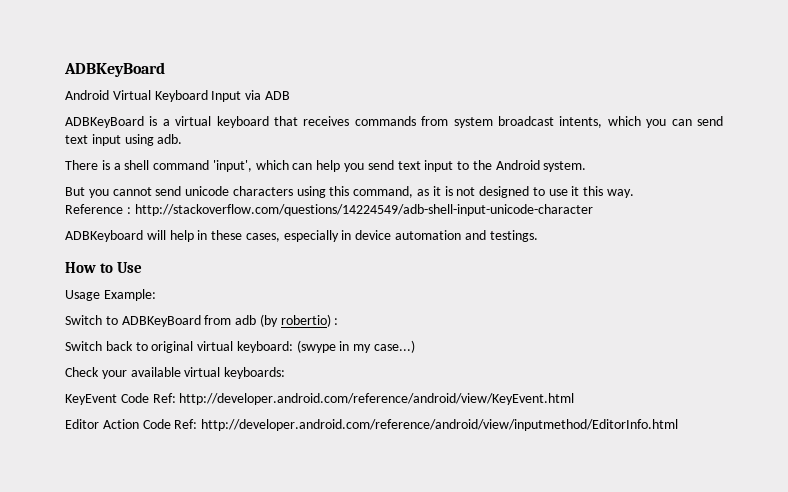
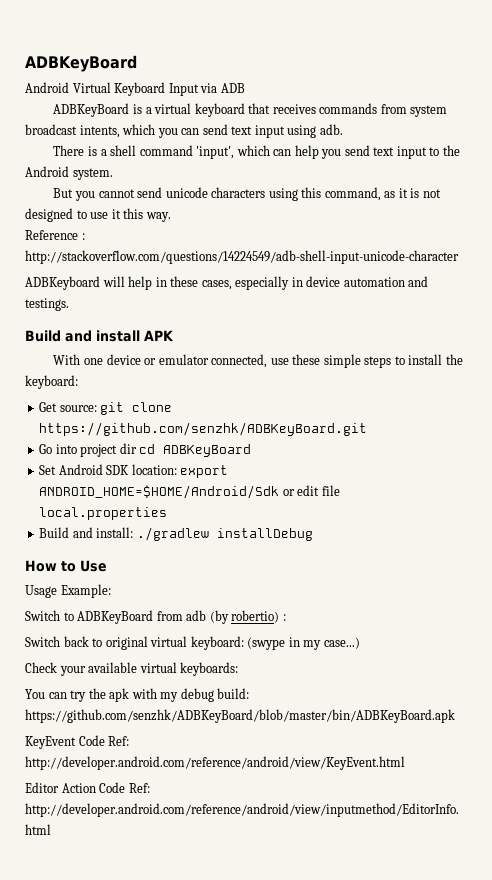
+ Build and install APK
+ With one device or emulator connected, use these simple steps to install the keyboard:
+ Get source: git clone https://github.com/senzhk/ADBKeyBoard.git
+ Go into project dir cd ADBKeyBoard
+ Set Android SDK location: export ANDROID_HOME=$HOME/Android/Sdk or edit file local.properties
+ Build and install: ./gradlew installDebug
+ You can try the apk with my debug build: https://github.com/senzhk/ADBKeyBoard/blob/master/bin/ADBKeyBoard.apk

